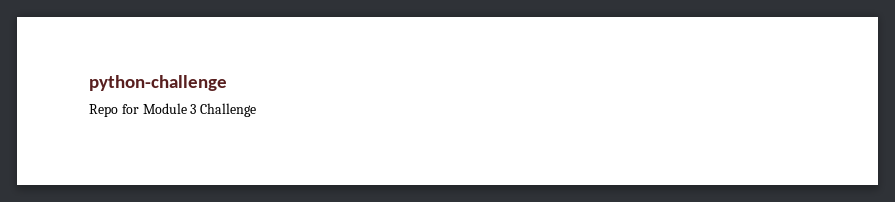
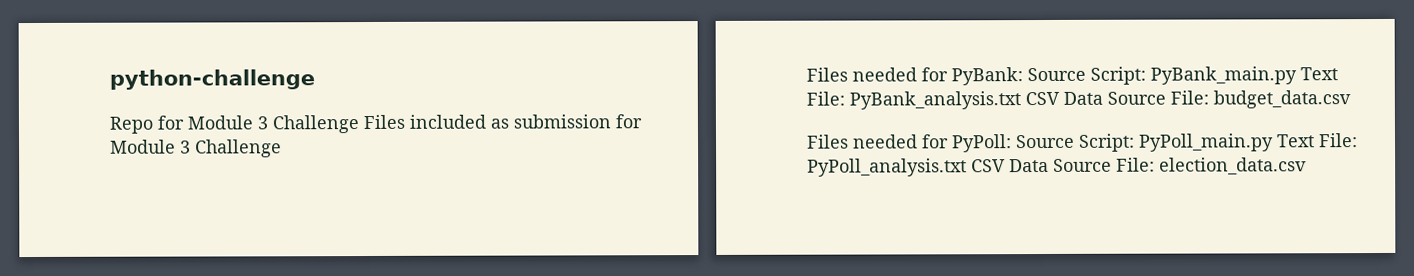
- Repo for Module 3 Challenge
+ Repo for Module 3 Challenge Files included as submission for Module 3 Challenge
+ Files needed for PyBank: Source Script: PyBank_main.py Text File: PyBank_analysis.txt CSV Data Source File: budget_data.csv
+ Files needed for PyPoll: Source Script: PyPoll_main.py Text File: PyPoll_analysis.txt CSV Data Source File: election_data.csv

